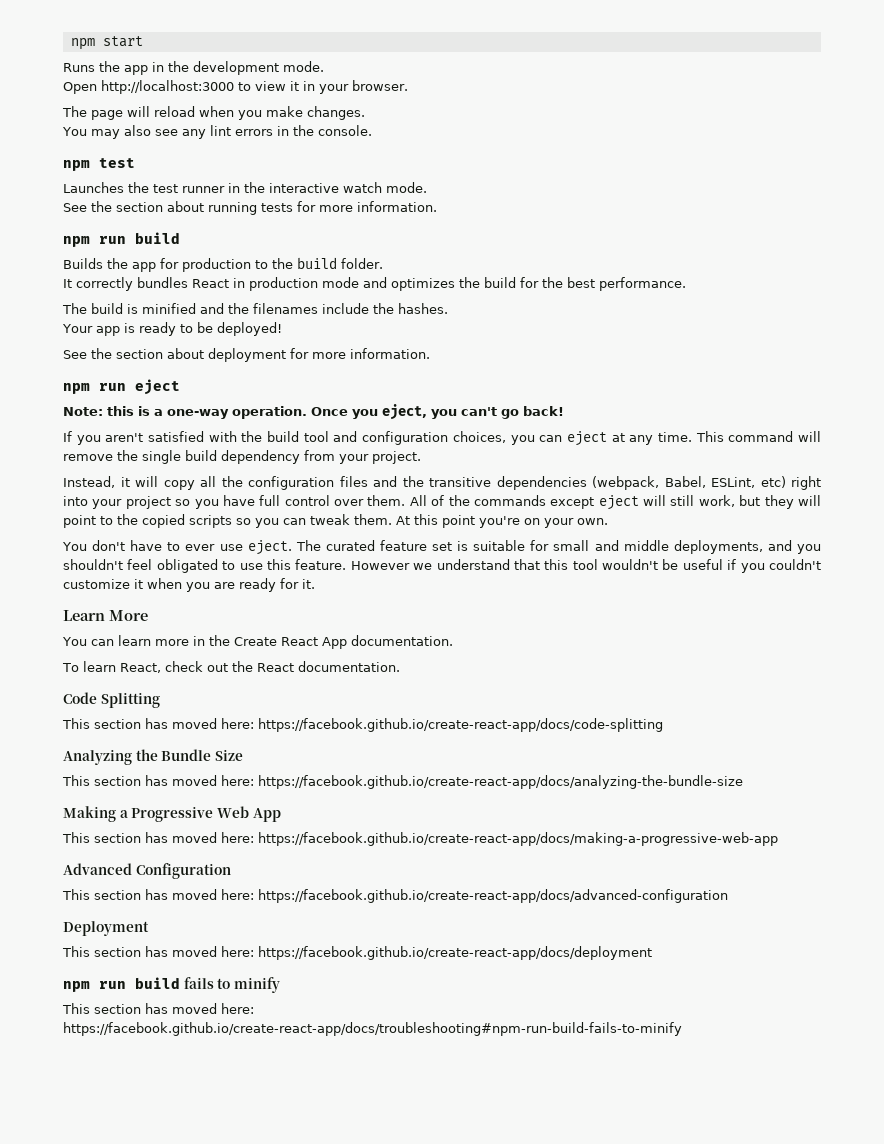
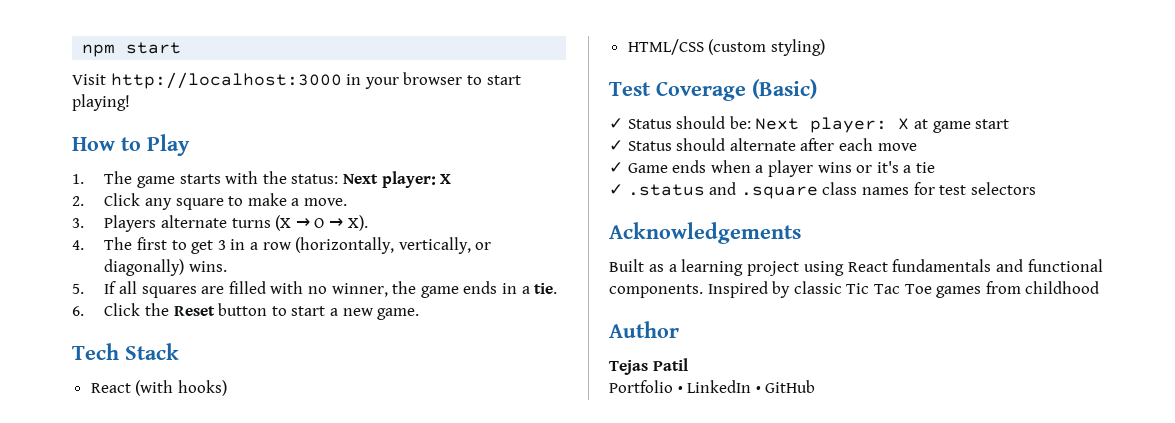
- Runs the app in the development mode.
- Open http://localhost:3000 to view it in your browser.
- The page will reload when you make changes.
- You may also see any lint errors in the console.
- npm test
- Launches the test runner in the interactive watch mode.
- See the section about running tests for more information.
- npm run build
- Builds the app for production to the build folder.
- It correctly bundles React in production mode and optimizes the build for the best performance.
- The build is minified and the filenames include the hashes.
- Your app is ready to be deployed!
- See the section about deployment for more information.
- npm run eject
- Note: this is a one-way operation. Once you eject, you can't go back!
- If you aren't satisfied with the build tool and configuration choices, you can eject at any time. This command will remove the single build dependency from your project.
- Instead, it will copy all the configuration files and the transitive dependencies (webpack, Babel, ESLint, etc) right into your project so you have full control over them. All of the commands except eject will still work, but they will point to the copied scripts so you can tweak them. At this point you're on your own.
- You don't have to ever use eject. The curated feature set is suitable for small and middle deployments, and you shouldn't feel obligated to use this feature. However we understand that this tool wouldn't be useful if you couldn't customize it when you are ready for it.
- Learn More
- You can learn more in the Create React App documentation.
- To learn React, check out the React documentation.
- Code Splitting
- This section has moved here: https://facebook.github.io/create-react-app/docs/code-splitting
- Analyzing the Bundle Size
- This section has moved here: https://facebook.github.io/create-react-app/docs/analyzing-the-bundle-size
- Making a Progressive Web App
- This section has moved here: https://facebook.github.io/create-react-app/docs/making-a-progressive-web-app
- Advanced Configuration
- This section has moved here: https://facebook.github.io/create-react-app/docs/advanced-configuration
- Deployment
- This section has moved here: https://facebook.github.io/create-react-app/docs/deployment
- npm run build fails to minify
- This section has moved here: https://facebook.github.io/create-react-app/docs/troubleshooting#npm-run-build-fails-to-minify
+ Visit http://localhost:3000 in your browser to start playing!
+ How to Play
+ 1. The game starts with the status: Next player: X
+ 2. Click any square to make a move.
+ 3. Players alternate turns (X → O → X).
+ 4. The first to get 3 in a row (horizontally, vertically, or diagonally) wins.
+ 5. If all squares are filled with no winner, the game ends in a tie.
+ 6. Click the Reset button to start a new game.
+ Tech Stack
+ React (with hooks)
+ HTML/CSS (custom styling)
+ Test Coverage (Basic)
+ ✓ Status should be: Next player: X at game start
+ ✓ Status should alternate after each move
+ ✓ Game ends when a player wins or it's a tie
+ ✓ .status and .square class names for test selectors
+ Acknowledgements
+ Built as a learning project using React fundamentals and functional components. Inspired by classic Tic Tac Toe games from childhood
+ Author
+ Tejas Patil
+ Portfolio • LinkedIn • GitHub

